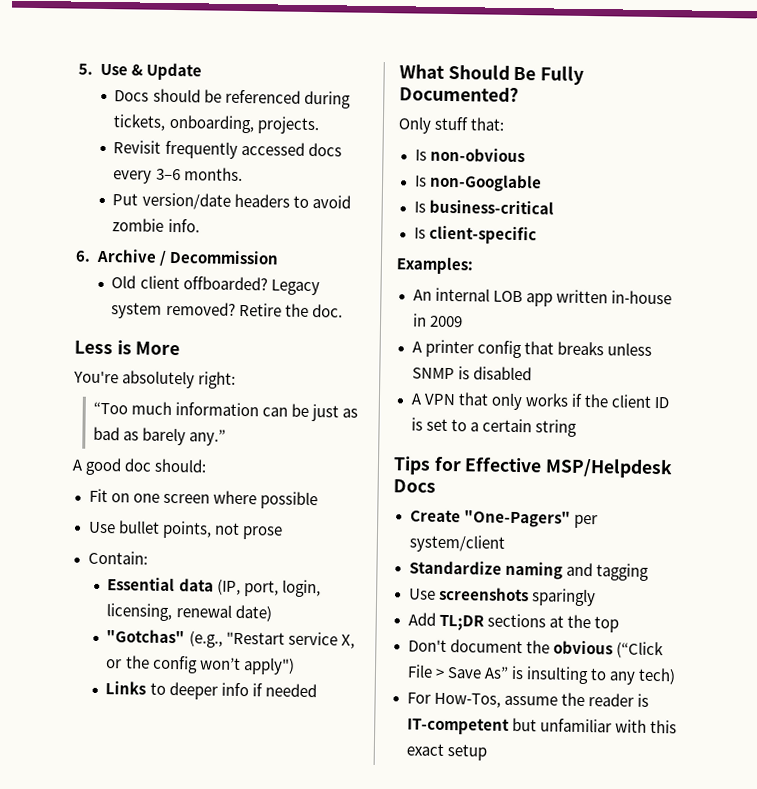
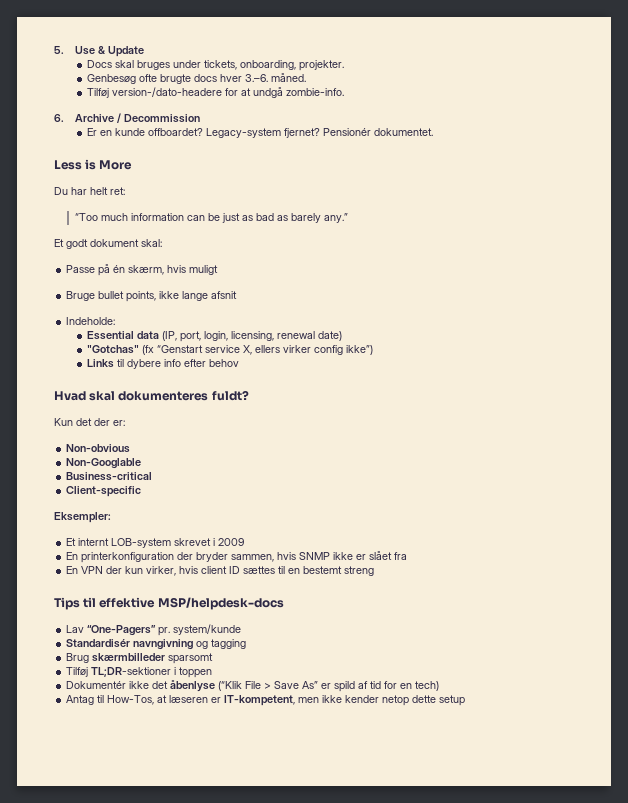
- Docs should be referenced during tickets, onboarding, projects.
- Revisit frequently accessed docs every 3–6 months.
- Put version/date headers to avoid zombie info.
+ Docs skal bruges under tickets, onboarding, projekter.
+ Genbesøg ofte brugte docs hver 3.–6. måned.
+ Tilføj version-/dato-headere for at undgå zombie-info.
  6. Archive / Decommission
- Old client offboarded? Legacy system removed? Retire the doc.
+ Er en kunde offboardet? Legacy-system fjernet? Pensionér dokumentet.
- You're absolutely right:
+ Du har helt ret:
- A good doc should:
- Fit on one screen where possible
- Use bullet points, not prose
- Contain:
+ Et godt dokument skal:
+ Passe på én skærm, hvis muligt
+ Bruge bullet points, ikke lange afsnit
+ Indeholde:
- "Gotchas" (e.g., "Restart service X, or the config won’t apply")
- Links to deeper info if needed
- What Should Be Fully Documented?
- Only stuff that:
- Is non-obvious
- Is non-Googlable
- Is business-critical
- Is client-specific
- Examples:
- An internal LOB app written in-house in 2009
- A printer config that breaks unless SNMP is disabled
- A VPN that only works if the client ID is set to a certain string
- Tips for Effective MSP/Helpdesk Docs
- Create "One-Pagers" per system/client
- Standardize naming and tagging
- Use screenshots sparingly
- Add TL;DR sections at the top
- Don't document the obvious (“Click File > Save As” is insulting to any tech)
- For How-Tos, assume the reader is IT-competent but unfamiliar with this exact setup
+ "Gotchas" (fx “Genstart service X, ellers virker config ikke”)
+ Links til dybere info efter behov
+ Hvad skal dokumenteres fuldt?
+ Kun det der er:
+ Non-obvious
+ Non-Googlable
+ Business-critical
+ Client-specific
+ Eksempler:
+ Et internt LOB-system skrevet i 2009
+ En printerkonfiguration der bryder sammen, hvis SNMP ikke er slået fra
+ En VPN der kun virker, hvis client ID sættes til en bestemt streng
+ Tips til effektive MSP/helpdesk-docs
+ Lav “One-Pagers” pr. system/kunde
+ Standardisér navngivning og tagging
+ Brug skærmbilleder sparsomt
+ Tilføj TL;DR-sektioner i toppen
+ Dokumentér ikke det åbenlyse (“Klik File > Save As” er spild af tid for en tech)
+ Antag til How-Tos, at læseren er IT-kompetent, men ikke kender netop dette setup

